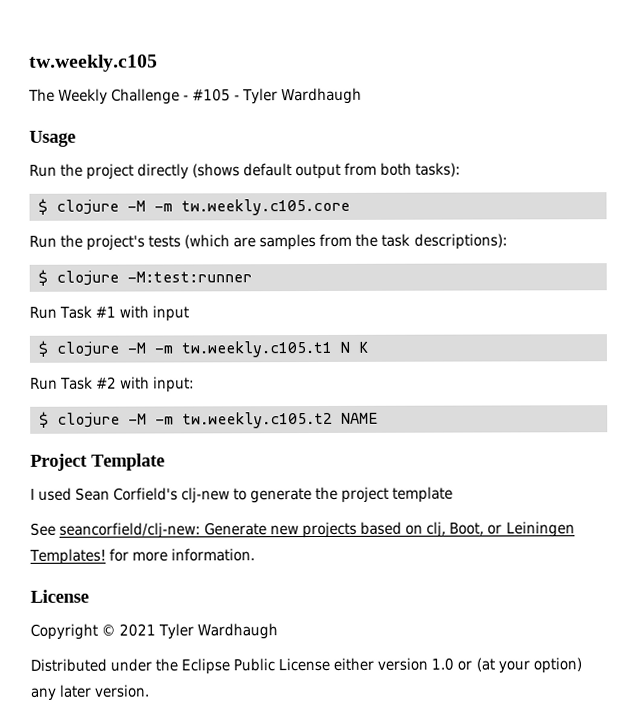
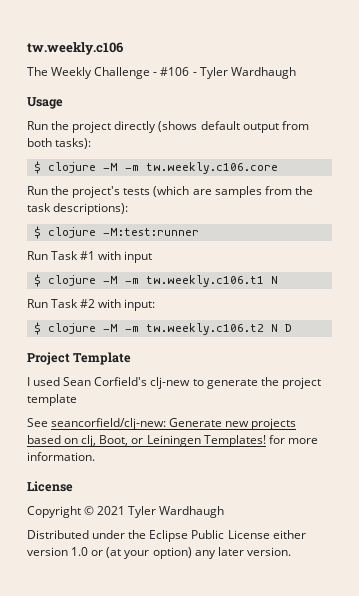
- tw.weekly.c105
+ tw.weekly.c106
- The Weekly Challenge - #105 - Tyler Wardhaugh
+ The Weekly Challenge - #106 - Tyler Wardhaugh
- $ clojure -M -m tw.weekly.c105.core
+ $ clojure -M -m tw.weekly.c106.core
- $ clojure -M -m tw.weekly.c105.t1 N K
+ $ clojure -M -m tw.weekly.c106.t1 N
- $ clojure -M -m tw.weekly.c105.t2 NAME
+ $ clojure -M -m tw.weekly.c106.t2 N D

